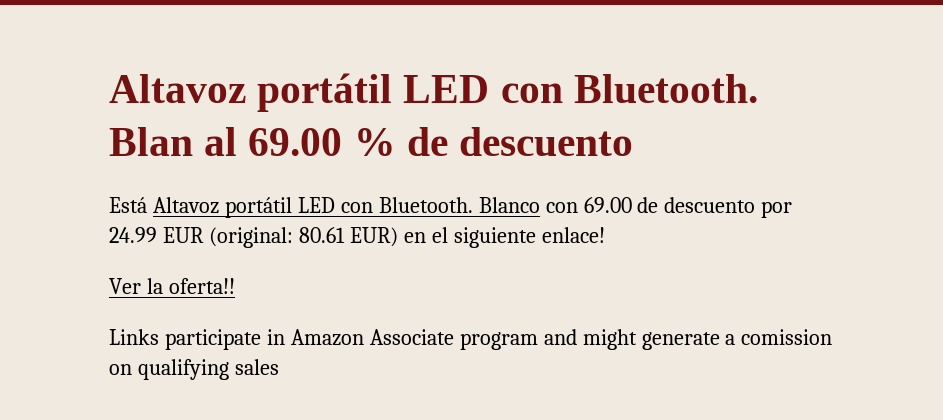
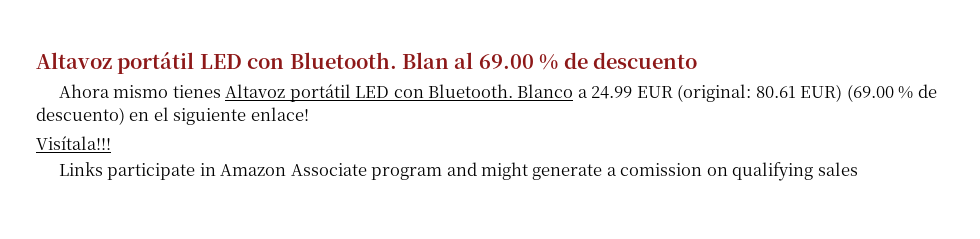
- Está Altavoz portátil LED con Bluetooth.
+ Ahora mismo tienes Altavoz portátil LED con Bluetooth.
- Blanco con 69.00 de descuento por 24.99 EUR (original: 80.61 EUR) en el siguiente enlace!
+ Blanco a 24.99 EUR (original: 80.61 EUR) (69.00 % de descuento) en el siguiente enlace!
- Ver la oferta!!
+ Visítala!!!

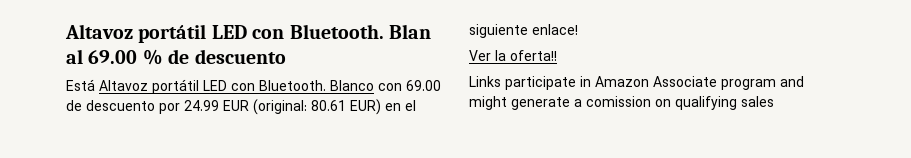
- Ahora mismo tienes Altavoz portátil LED con Bluetooth.
+ Está Altavoz portátil LED con Bluetooth.
- Blanco a 24.99 EUR (original: 80.61 EUR) (69.00 % de descuento) en el siguiente enlace!
+ Blanco con 69.00 de descuento por 24.99 EUR (original: 80.61 EUR) en el siguiente enlace!
- Visítala!!!
+ Ver la oferta!!

